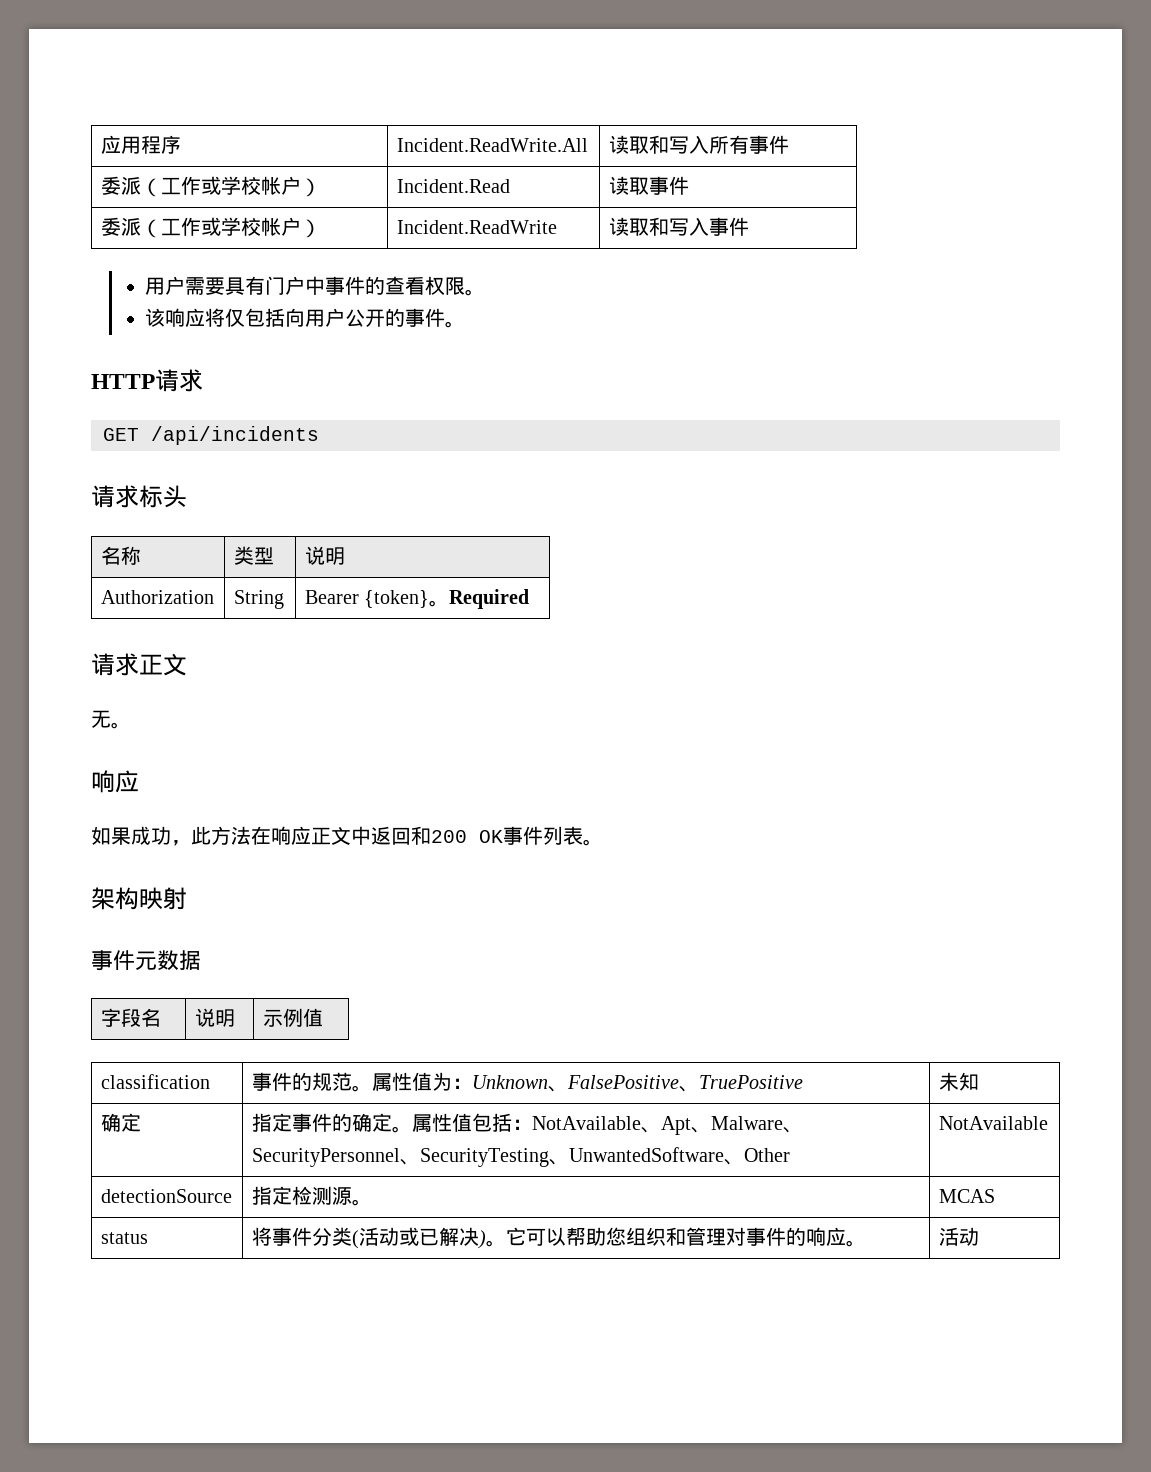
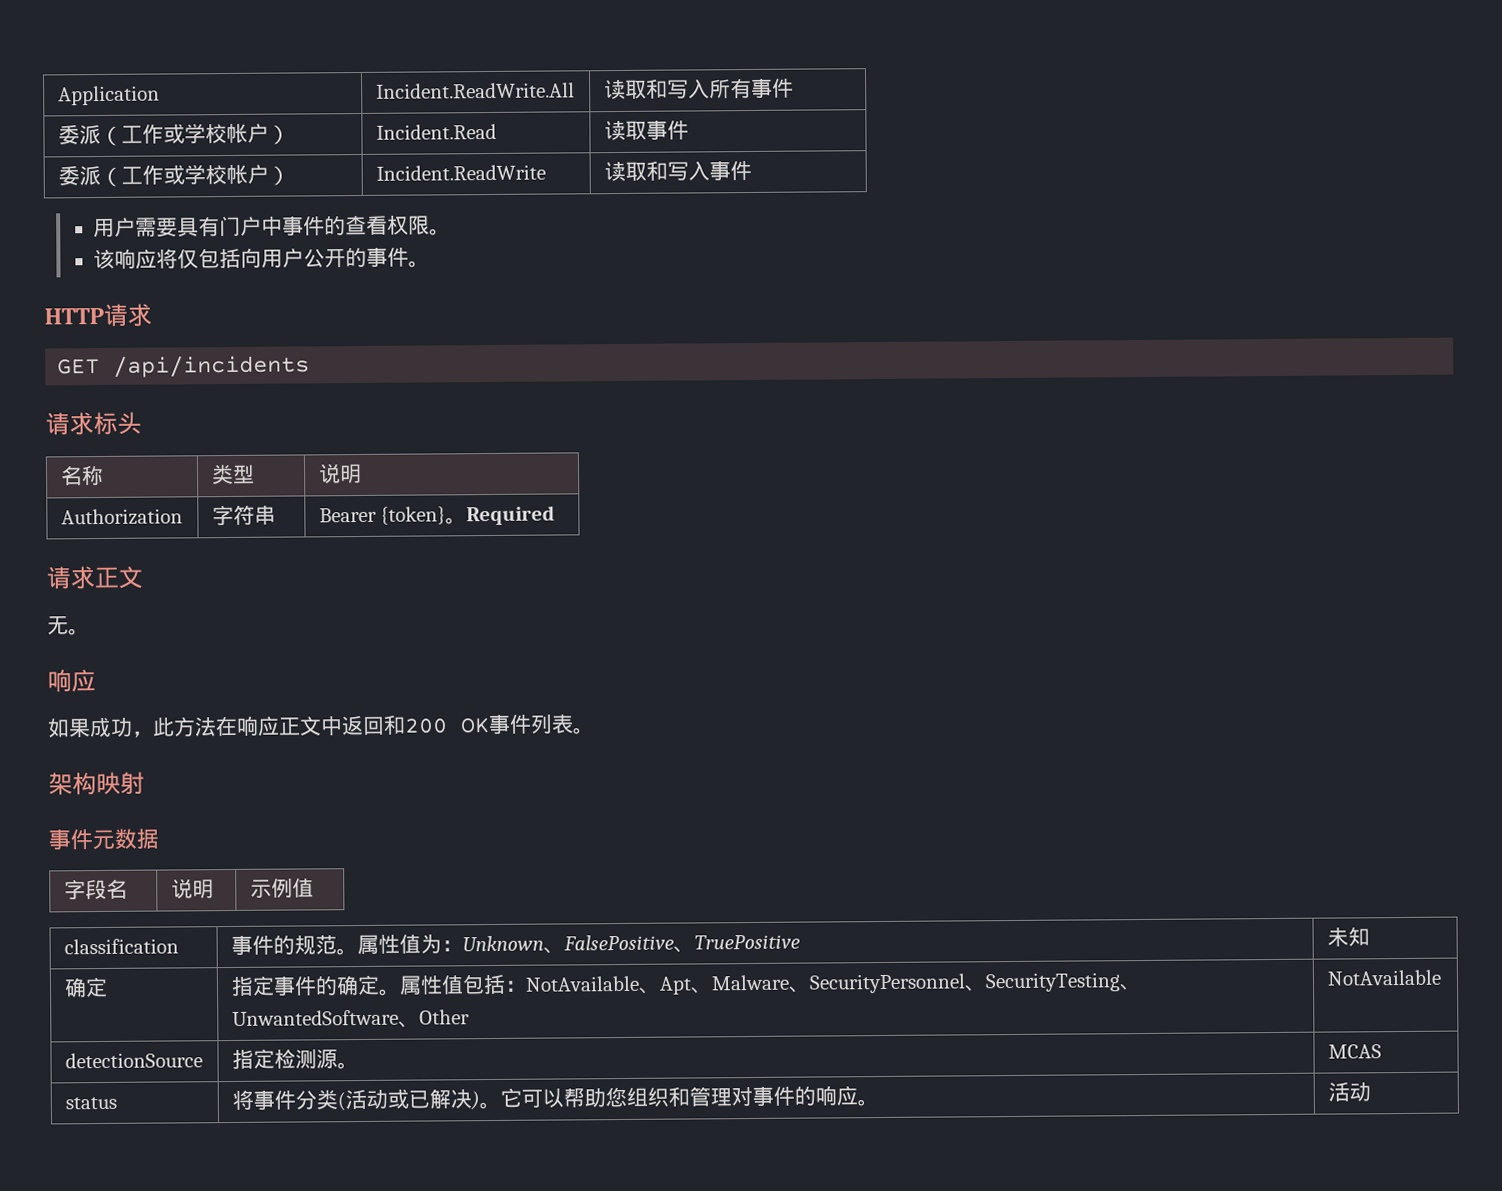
- 应用程序 | Incident.ReadWrite.All | 读取和写入所有事件
+ Application | Incident.ReadWrite.All | 读取和写入所有事件
- Authorization | String | Bearer {token}。Required
+ Authorization | 字符串 | Bearer {token}。Required

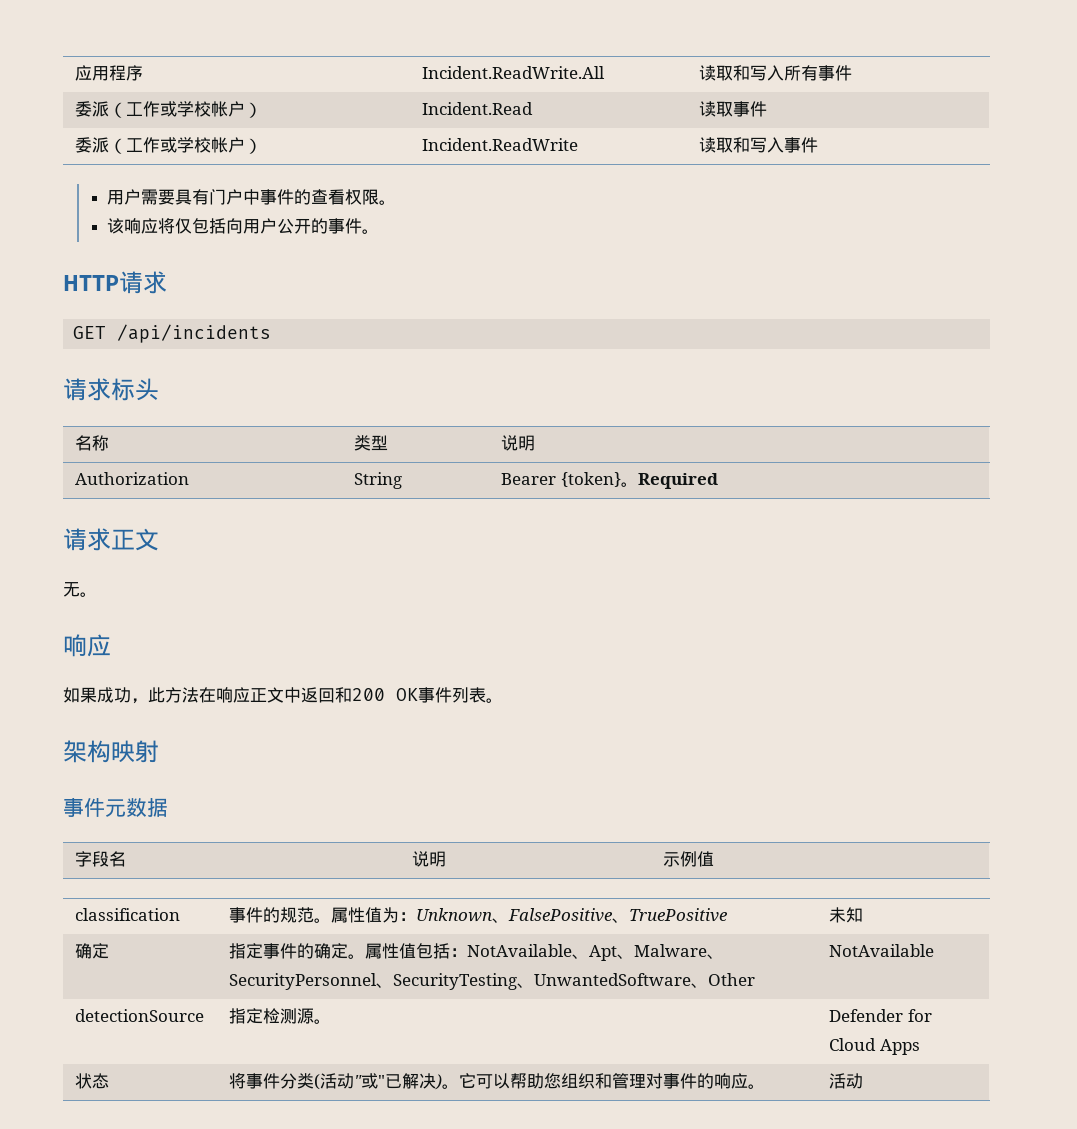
- Application | Incident.ReadWrite.All | 读取和写入所有事件
+ 应用程序 | Incident.ReadWrite.All | 读取和写入所有事件
- Authorization | 字符串 | Bearer {token}。Required
+ Authorization | String | Bearer {token}。Required
- detectionSource | 指定检测源。 | MCAS
- status | 将事件分类(活动或已解决)。它可以帮助您组织和管理对事件的响应。 | 活动
+ detectionSource | 指定检测源。 | Defender for Cloud Apps
+ 状态 | 将事件分类(活动"或"已解决)。它可以帮助您组织和管理对事件的响应。 | 活动

